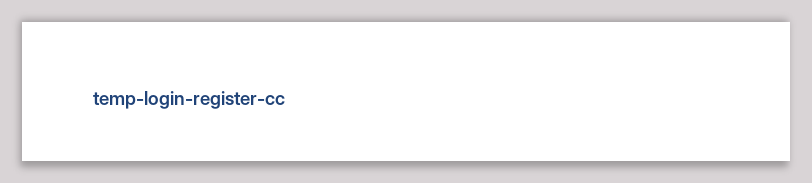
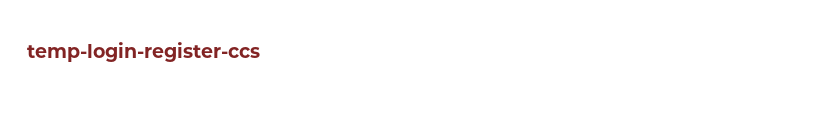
- temp-login-register-cc
+ temp-login-register-ccs

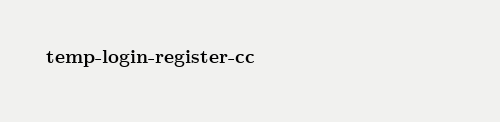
- temp-login-register-ccs
+ temp-login-register-cc

